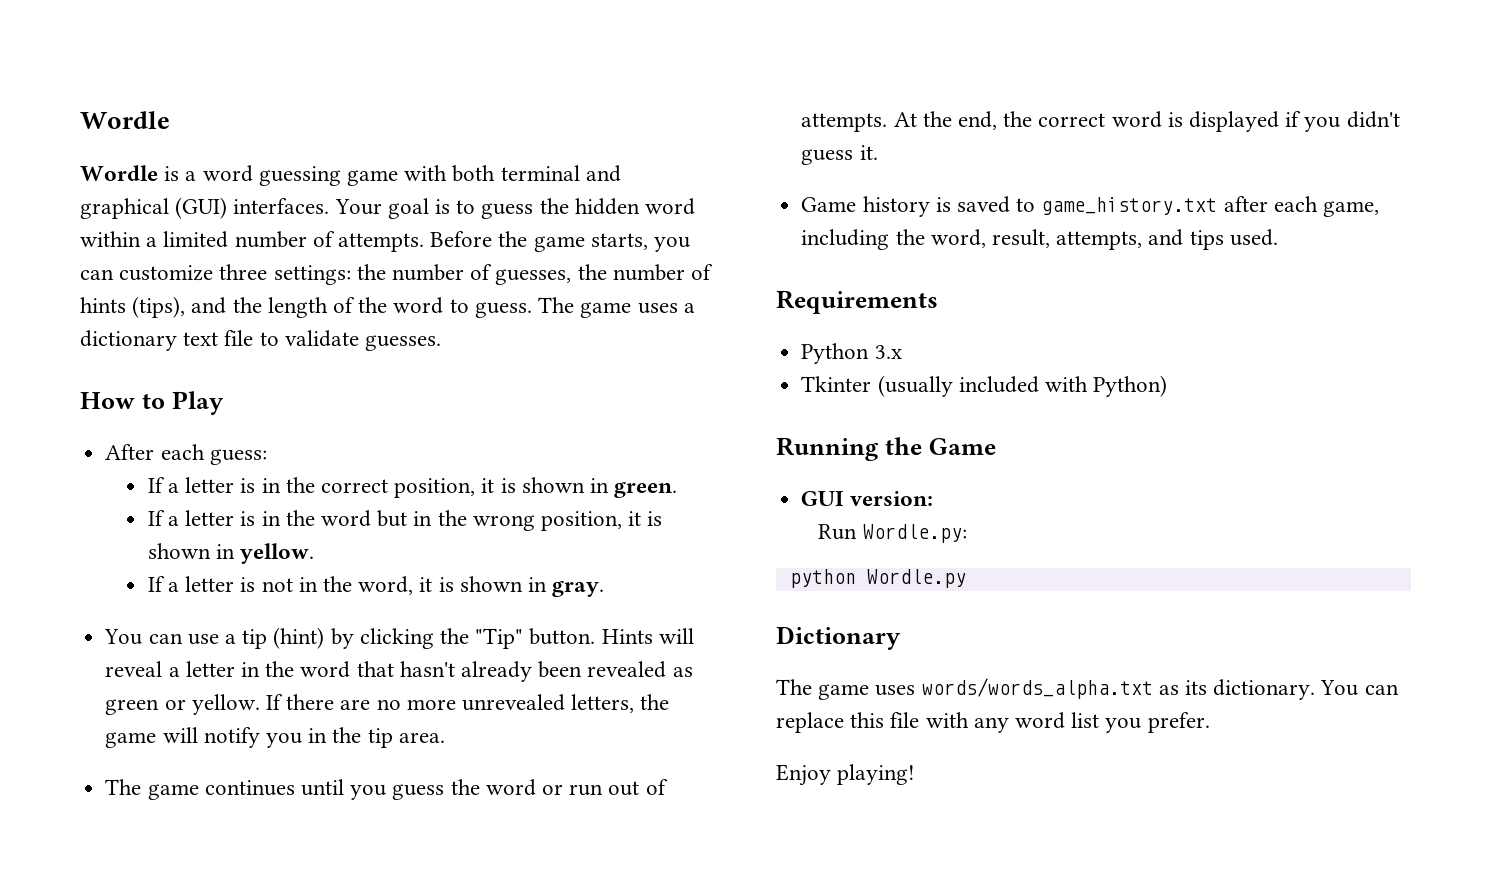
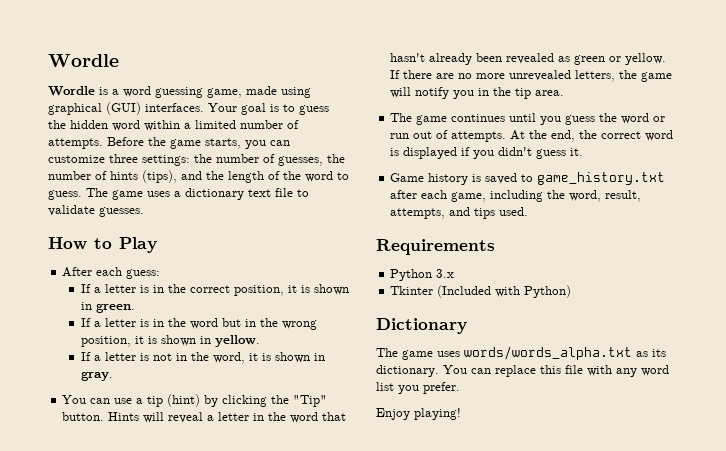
- Wordle is a word guessing game with both terminal and graphical (GUI) interfaces.
+ Wordle is a word guessing game, made using graphical (GUI) interfaces.
- Tkinter (usually included with Python)
+ Tkinter (Included with Python)
- Running the Game
- GUI version:
- Run Wordle.py:
- python Wordle.py

